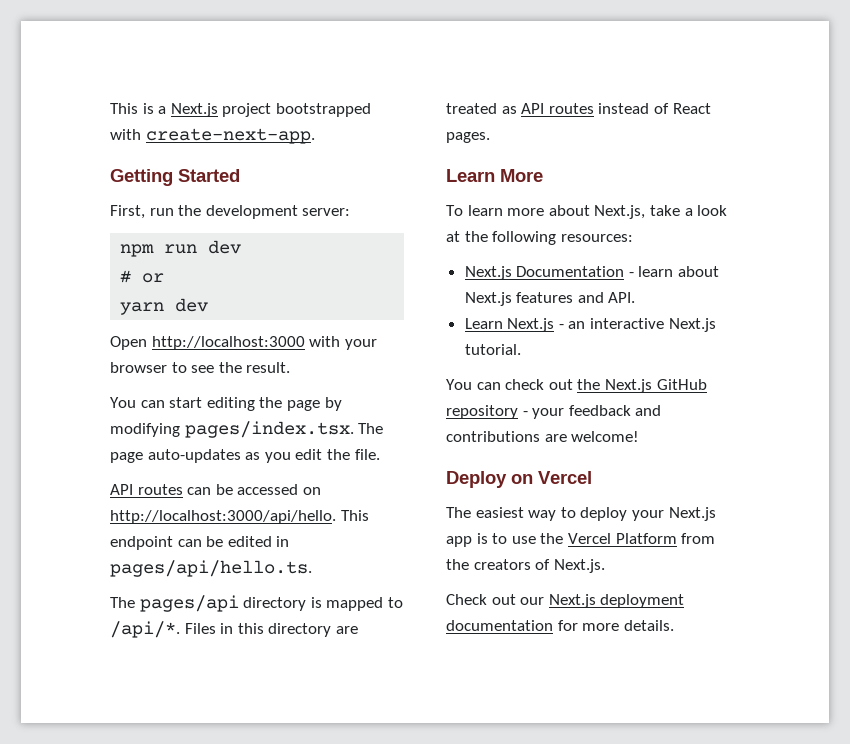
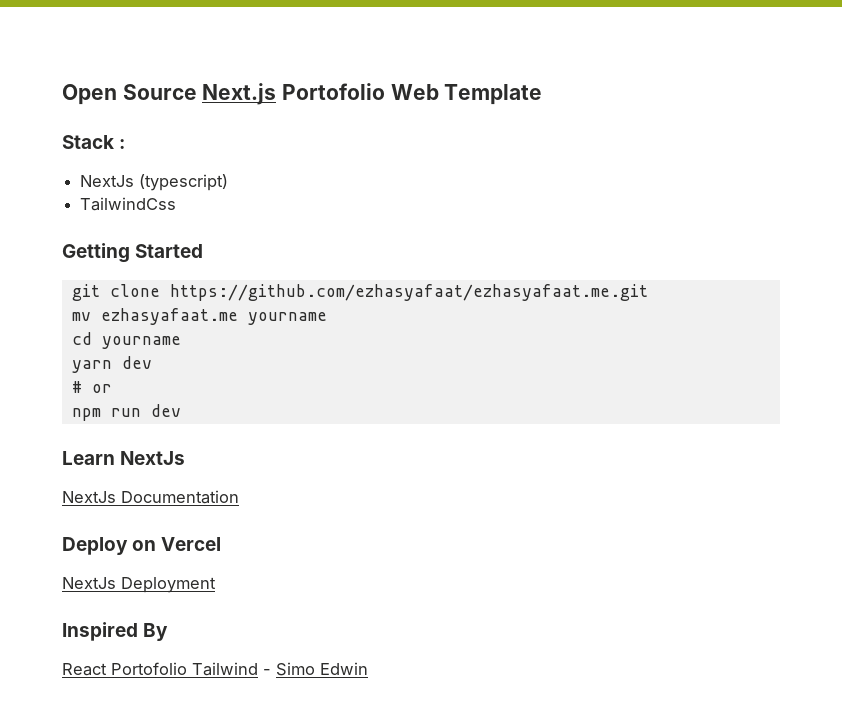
- This is a Next.js project bootstrapped with create-next-app.
+ Open Source Next.js Portofolio Web Template
+ Stack :
+ NextJs (typescript)
+ TailwindCss
  Getting Started
- First, run the development server:
+ git clone https://github.com/ezhasyafaat/ezhasyafaat.me.git
+ mv ezhasyafaat.me yourname
+ cd yourname
+ yarn dev
+ # or
  npm run dev
- # or
- yarn dev
- Open http://localhost:3000 with your browser to see the result.
- You can start editing the page by modifying pages/index.tsx. The page auto-updates as you edit the file.
- API routes can be accessed on http://localhost:3000/api/hello. This endpoint can be edited in pages/api/hello.ts.
- The pages/api directory is mapped to /api/*. Files in this directory are treated as API routes instead of React pages.
- Learn More
- To learn more about Next.js, take a look at the following resources:
- Next.js Documentation - learn about Next.js features and API.
- Learn Next.js - an interactive Next.js tutorial.
- You can check out the Next.js GitHub repository - your feedback and contributions are welcome!
+ Learn NextJs
+ NextJs Documentation
  Deploy on Vercel
- The easiest way to deploy your Next.js app is to use the Vercel Platform from the creators of Next.js.
- Check out our Next.js deployment documentation for more details.
+ NextJs Deployment
+ Inspired By
+ React Portofolio Tailwind - Simo Edwin

